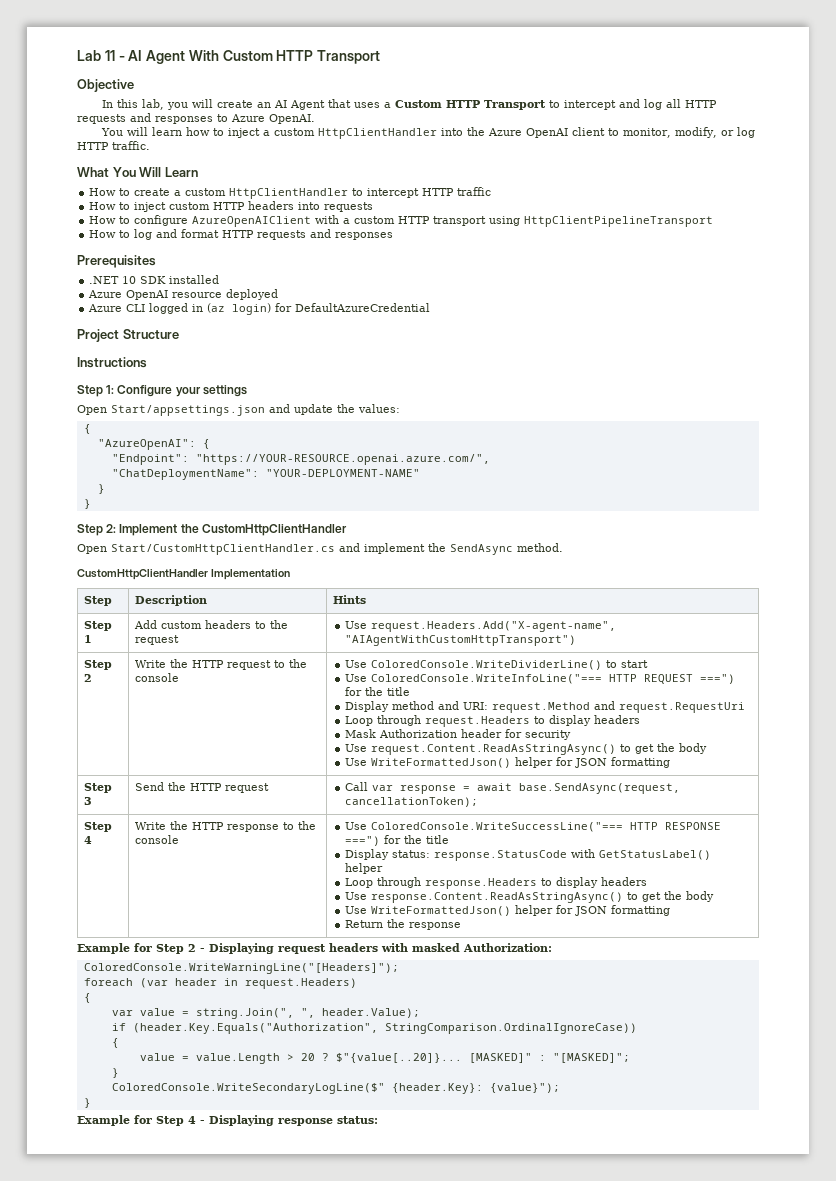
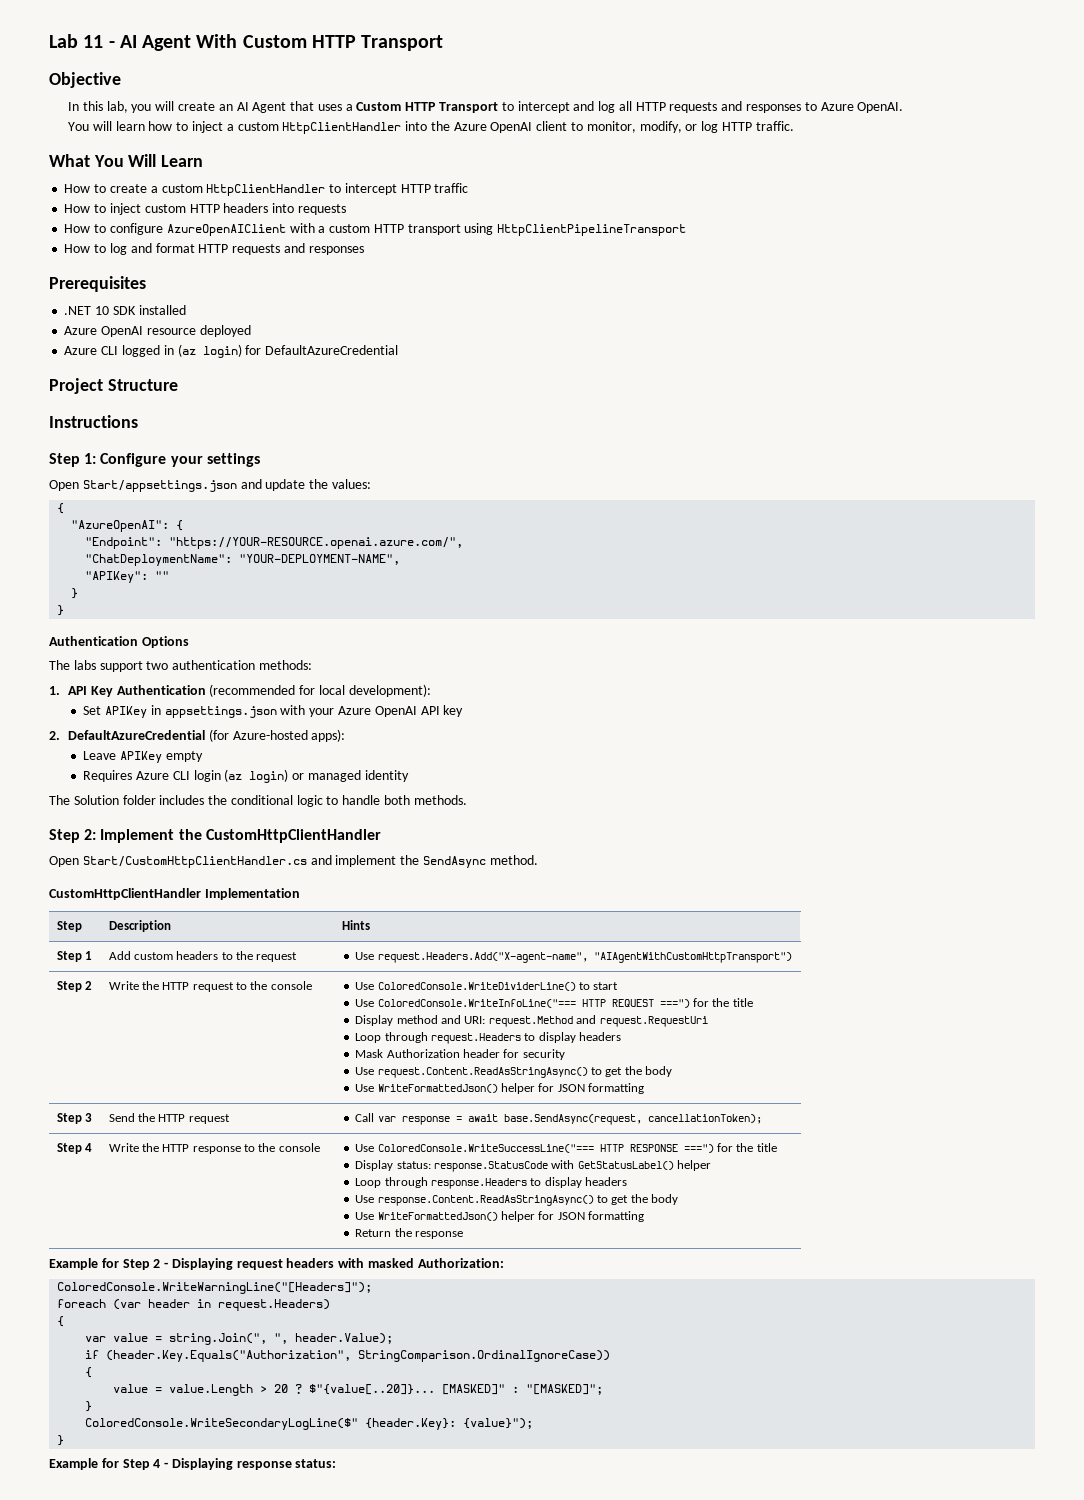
- "ChatDeploymentName": "YOUR-DEPLOYMENT-NAME"
+ "ChatDeploymentName": "YOUR-DEPLOYMENT-NAME",
+ "APIKey": ""
+ Authentication Options
+ The labs support two authentication methods:
+ 1. API Key Authentication (recommended for local development):
+ Set APIKey in appsettings.json with your Azure OpenAI API key
+ 2. DefaultAzureCredential (for Azure-hosted apps):
+ Leave APIKey empty
+ Requires Azure CLI login (az login) or managed identity
+ The Solution folder includes the conditional logic to handle both methods.

